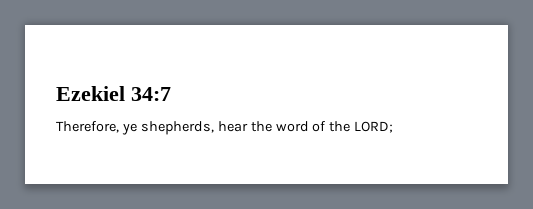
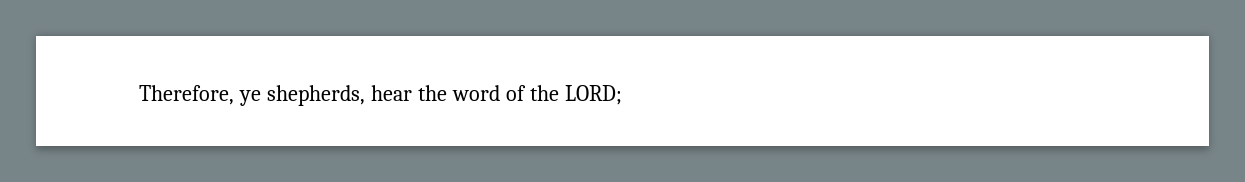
- Ezekiel 34:7

